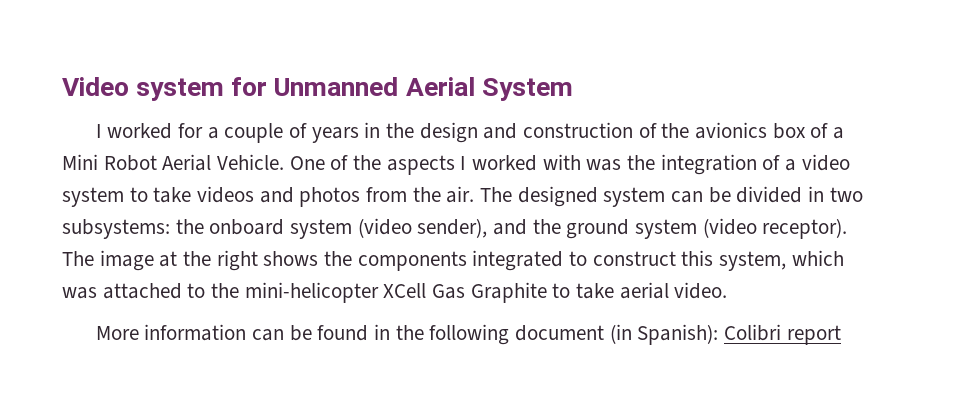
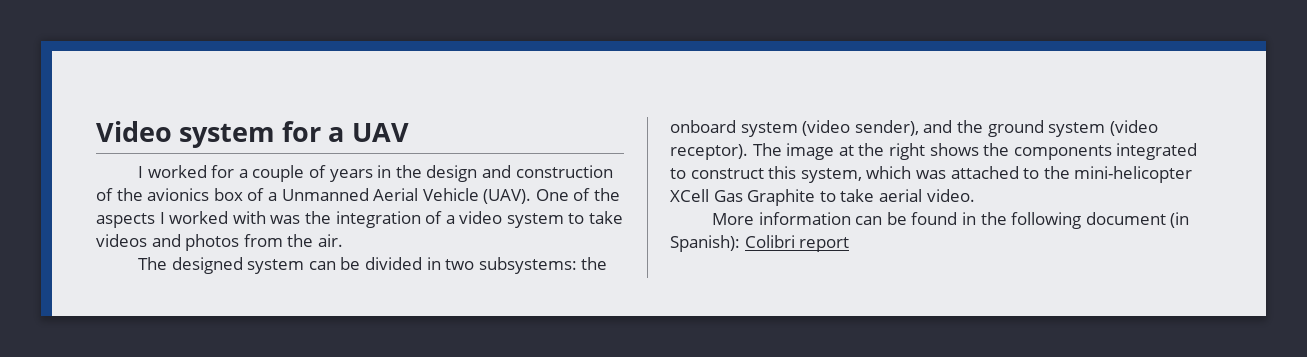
- Video system for Unmanned Aerial System
+ Video system for a UAV
- I worked for a couple of years in the design and construction of the avionics box of a Mini Robot Aerial Vehicle.
+ I worked for a couple of years in the design and construction of the avionics box of a Unmanned Aerial Vehicle (UAV).
- One of the aspects I worked with was the integration of a video system to take videos and photos from the air. The designed system can be divided in two subsystems: the onboard system (video sender), and the ground system (video receptor).
+ One of the aspects I worked with was the integration of a video system to take videos and photos from the air.
+ The designed system can be divided in two subsystems: the onboard system (video sender), and the ground system (video receptor).

